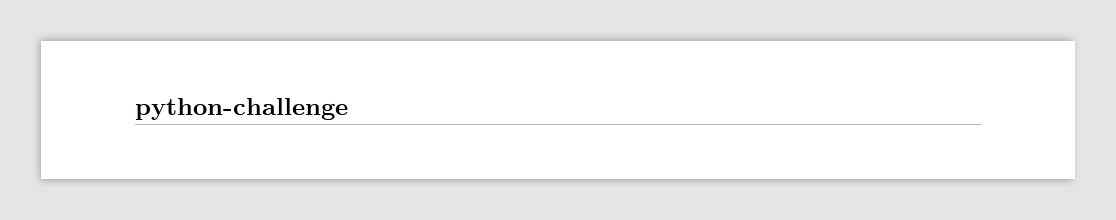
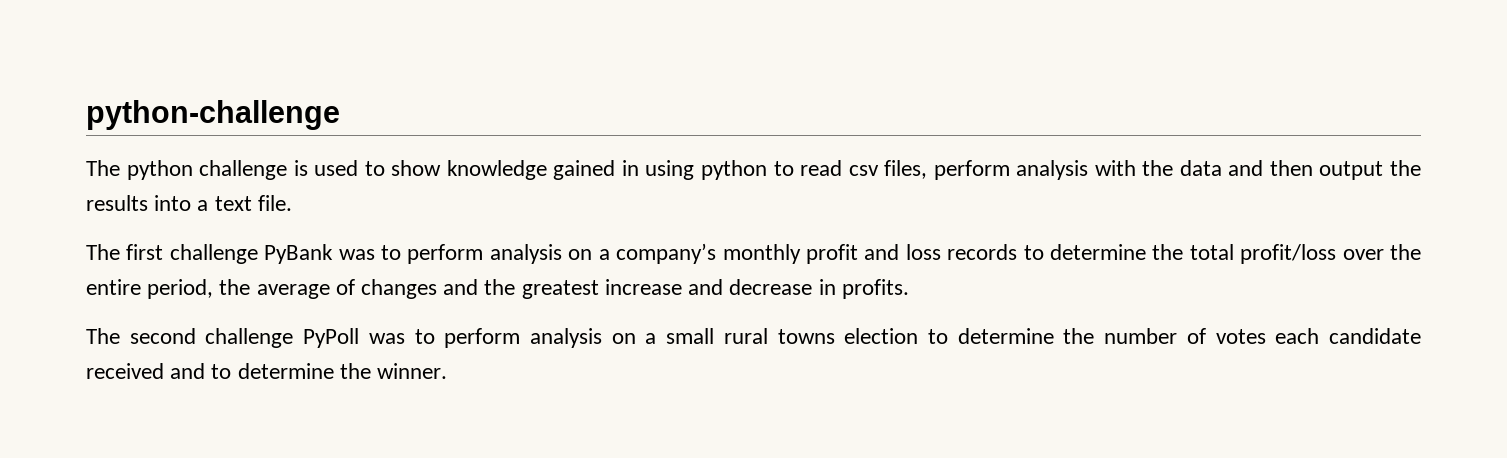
+ The python challenge is used to show knowledge gained in using python to read csv files, perform analysis with the data and then output the results into a text file.
+ The first challenge PyBank was to perform analysis on a company’s monthly profit and loss records to determine the total profit/loss over the entire period, the average of changes and the greatest increase and decrease in profits.
+ The second challenge PyPoll was to perform analysis on a small rural towns election to determine the number of votes each candidate received and to determine the winner.

